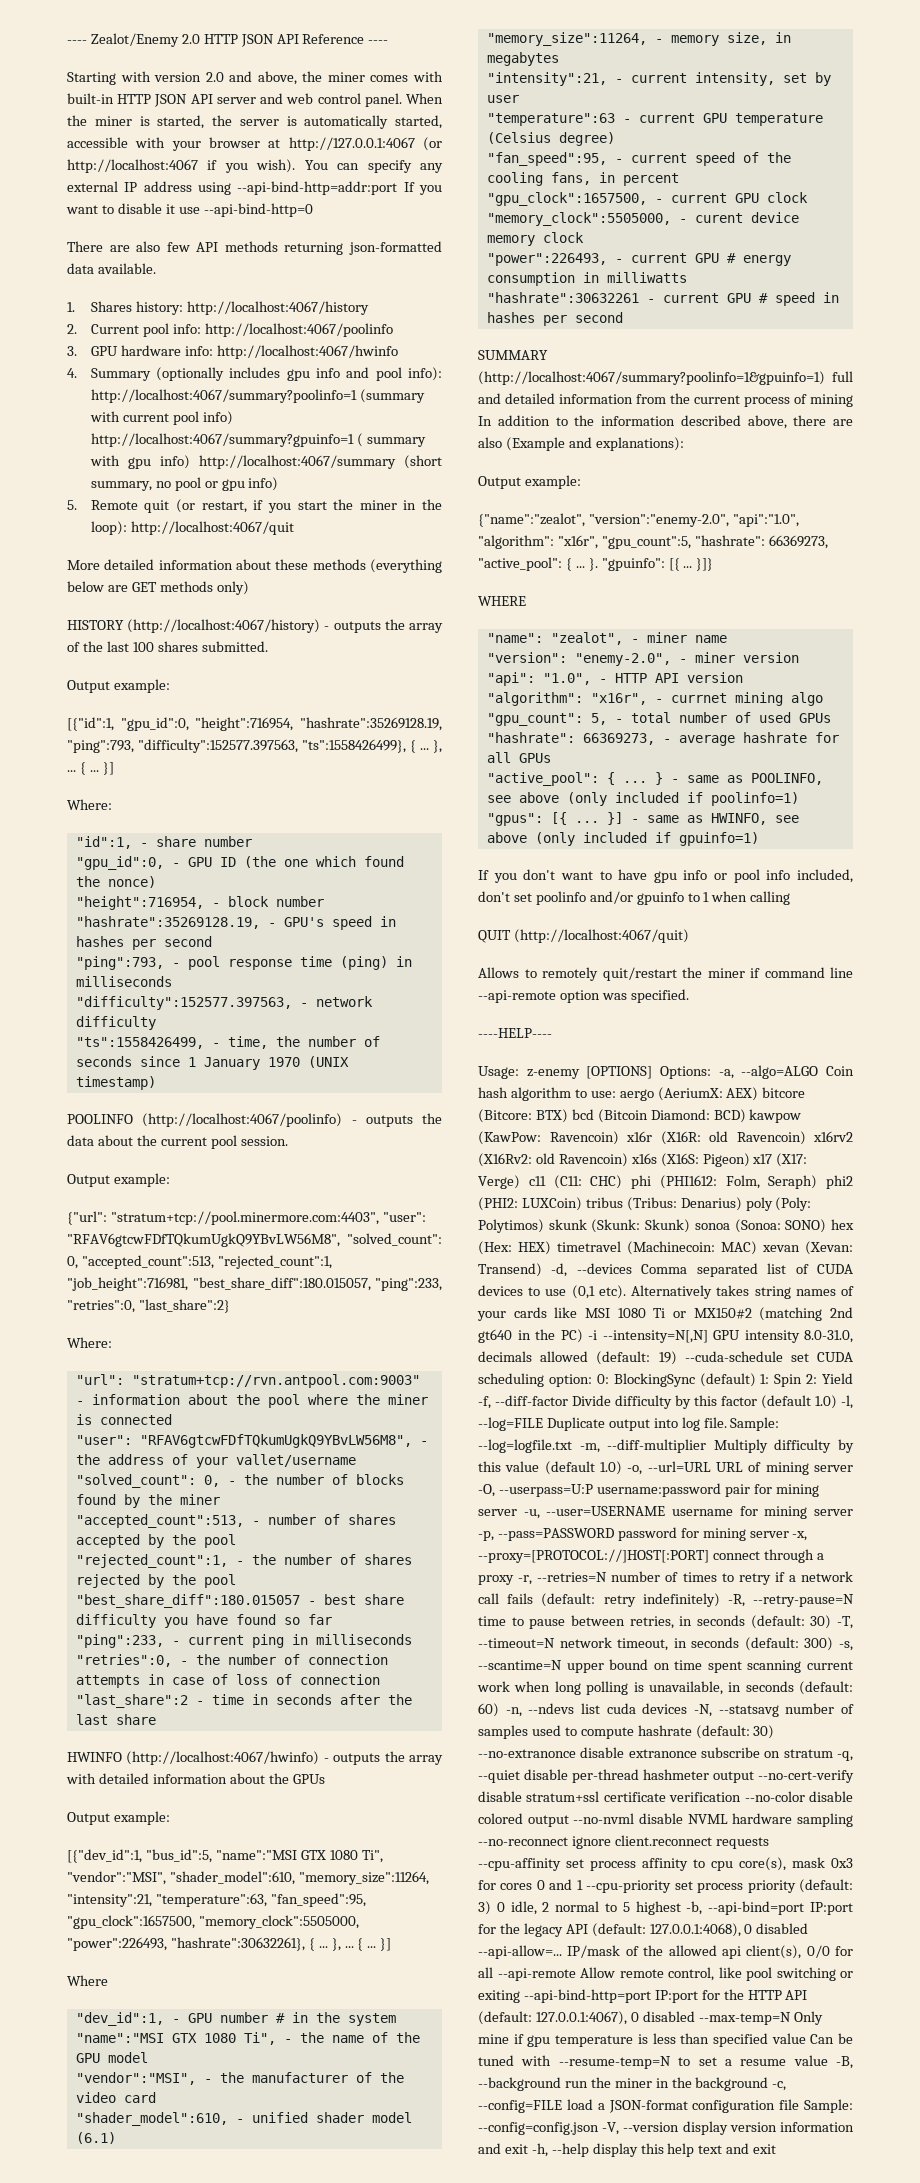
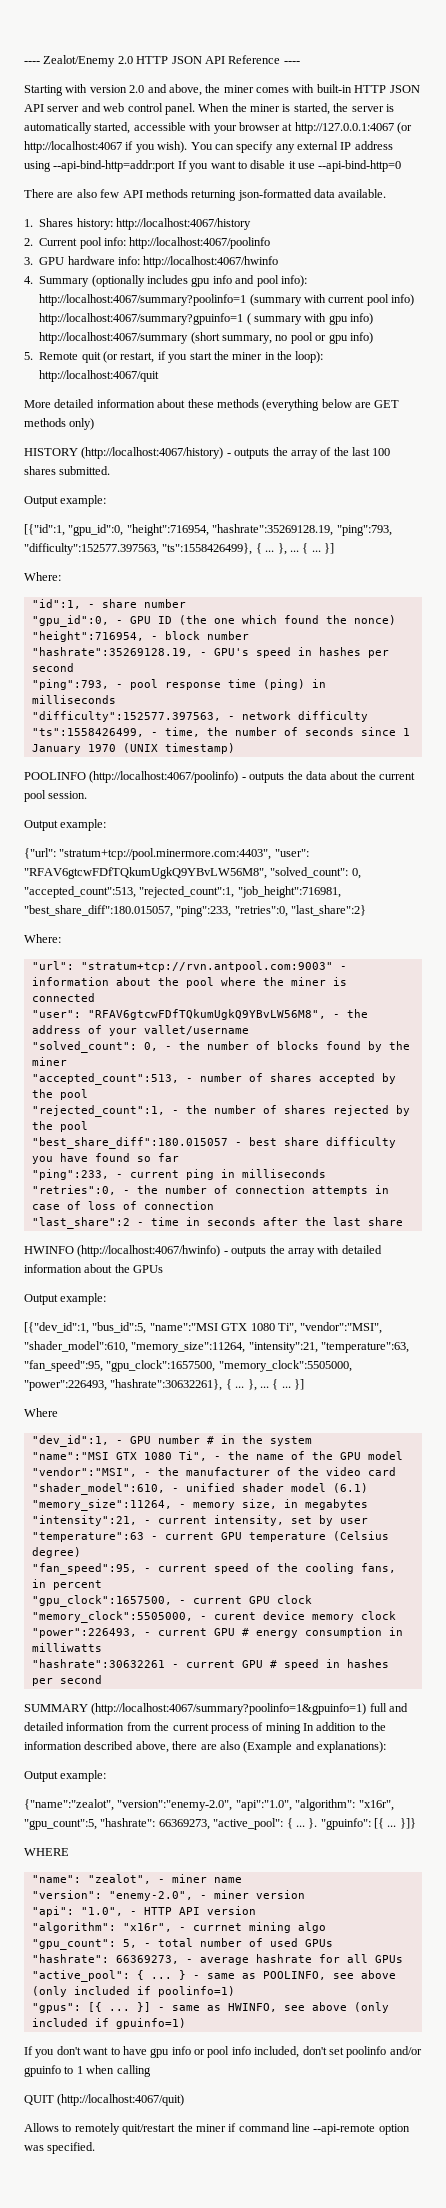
- ----HELP----
- Usage: z-enemy [OPTIONS] Options: -a, --algo=ALGO Coin hash algorithm to use: aergo (AeriumX: AEX) bitcore (Bitcore: BTX) bcd (Bitcoin Diamond: BCD) kawpow (KawPow: Ravencoin) x16r (X16R: old Ravencoin) x16rv2 (X16Rv2: old Ravencoin) x16s (X16S: Pigeon) x17 (X17: Verge) c11 (C11: CHC) phi (PHI1612: Folm, Seraph) phi2 (PHI2: LUXCoin) tribus (Tribus: Denarius) poly (Poly: Polytimos) skunk (Skunk: Skunk) sonoa (Sonoa: SONO) hex (Hex: HEX) timetravel (Machinecoin: MAC) xevan (Xevan: Transend) -d, --devices Comma separated list of CUDA devices to use (0,1 etc). Alternatively takes string names of your cards like MSI 1080 Ti or MX150#2 (matching 2nd gt640 in the PC) -i --intensity=N[,N] GPU intensity 8.0-31.0, decimals allowed (default: 19) --cuda-schedule set CUDA scheduling option: 0: BlockingSync (default) 1: Spin 2: Yield -f, --diff-factor Divide difficulty by this factor (default 1.0) -l, --log=FILE Duplicate output into log file. Sample: --log=logfile.txt -m, --diff-multiplier Multiply difficulty by this value (default 1.0) -o, --url=URL URL of mining server -O, --userpass=U:P username:password pair for mining server -u, --user=USERNAME username for mining server -p, --pass=PASSWORD password for mining server -x, --proxy=[PROTOCOL://]HOST[:PORT] connect through a proxy -r, --retries=N number of times to retry if a network call fails (default: retry indefinitely) -R, --retry-pause=N time to pause between retries, in seconds (default: 30) -T, --timeout=N network timeout, in seconds (default: 300) -s, --scantime=N upper bound on time spent scanning current work when long polling is unavailable, in seconds (default: 60) -n, --ndevs list cuda devices -N, --statsavg number of samples used to compute hashrate (default: 30) --no-extranonce disable extranonce subscribe on stratum -q, --quiet disable per-thread hashmeter output --no-cert-verify disable stratum+ssl certificate verification --no-color disable colored output --no-nvml disable NVML hardware sampling --no-reconnect ignore client.reconnect requests --cpu-affinity set process affinity to cpu core(s), mask 0x3 for cores 0 and 1 --cpu-priority set process priority (default: 3) 0 idle, 2 normal to 5 highest -b, --api-bind=port IP:port for the legacy API (default: 127.0.0.1:4068), 0 disabled --api-allow=... IP/mask of the allowed api client(s), 0/0 for all --api-remote Allow remote control, like pool switching or exiting --api-bind-http=port IP:port for the HTTP API (default: 127.0.0.1:4067), 0 disabled --max-temp=N Only mine if gpu temperature is less than specified value Can be tuned with --resume-temp=N to set a resume value -B, --background run the miner in the background -c, --config=FILE load a JSON-format configuration file Sample: --config=config.json -V, --version display version information and exit -h, --help display this help text and exit

